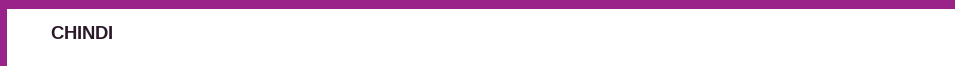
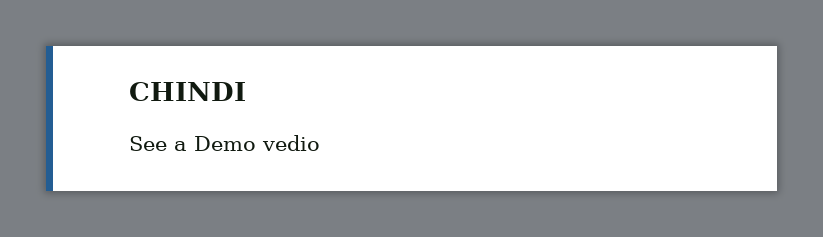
+ See a Demo vedio

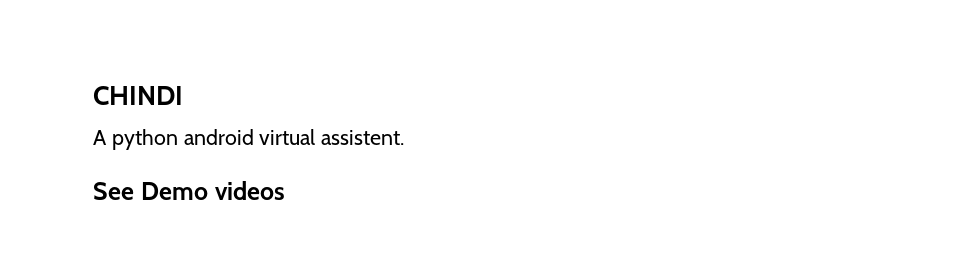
- See a Demo vedio
+ A python android virtual assistent.
+ See Demo videos

